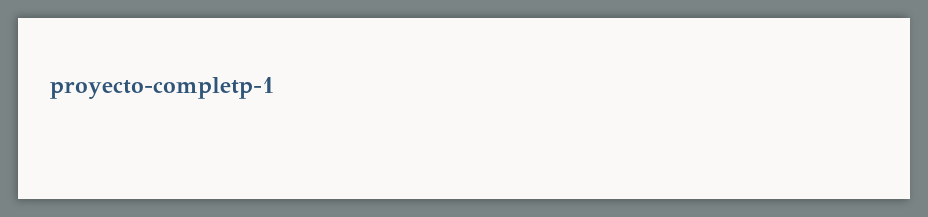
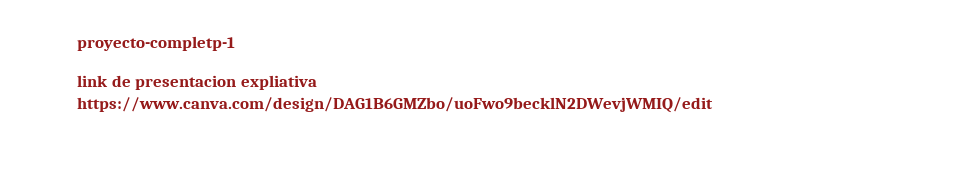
+ link de presentacion expliativa https://www.canva.com/design/DAG1B6GMZbo/uoFwo9becklN2DWevjWMIQ/edit

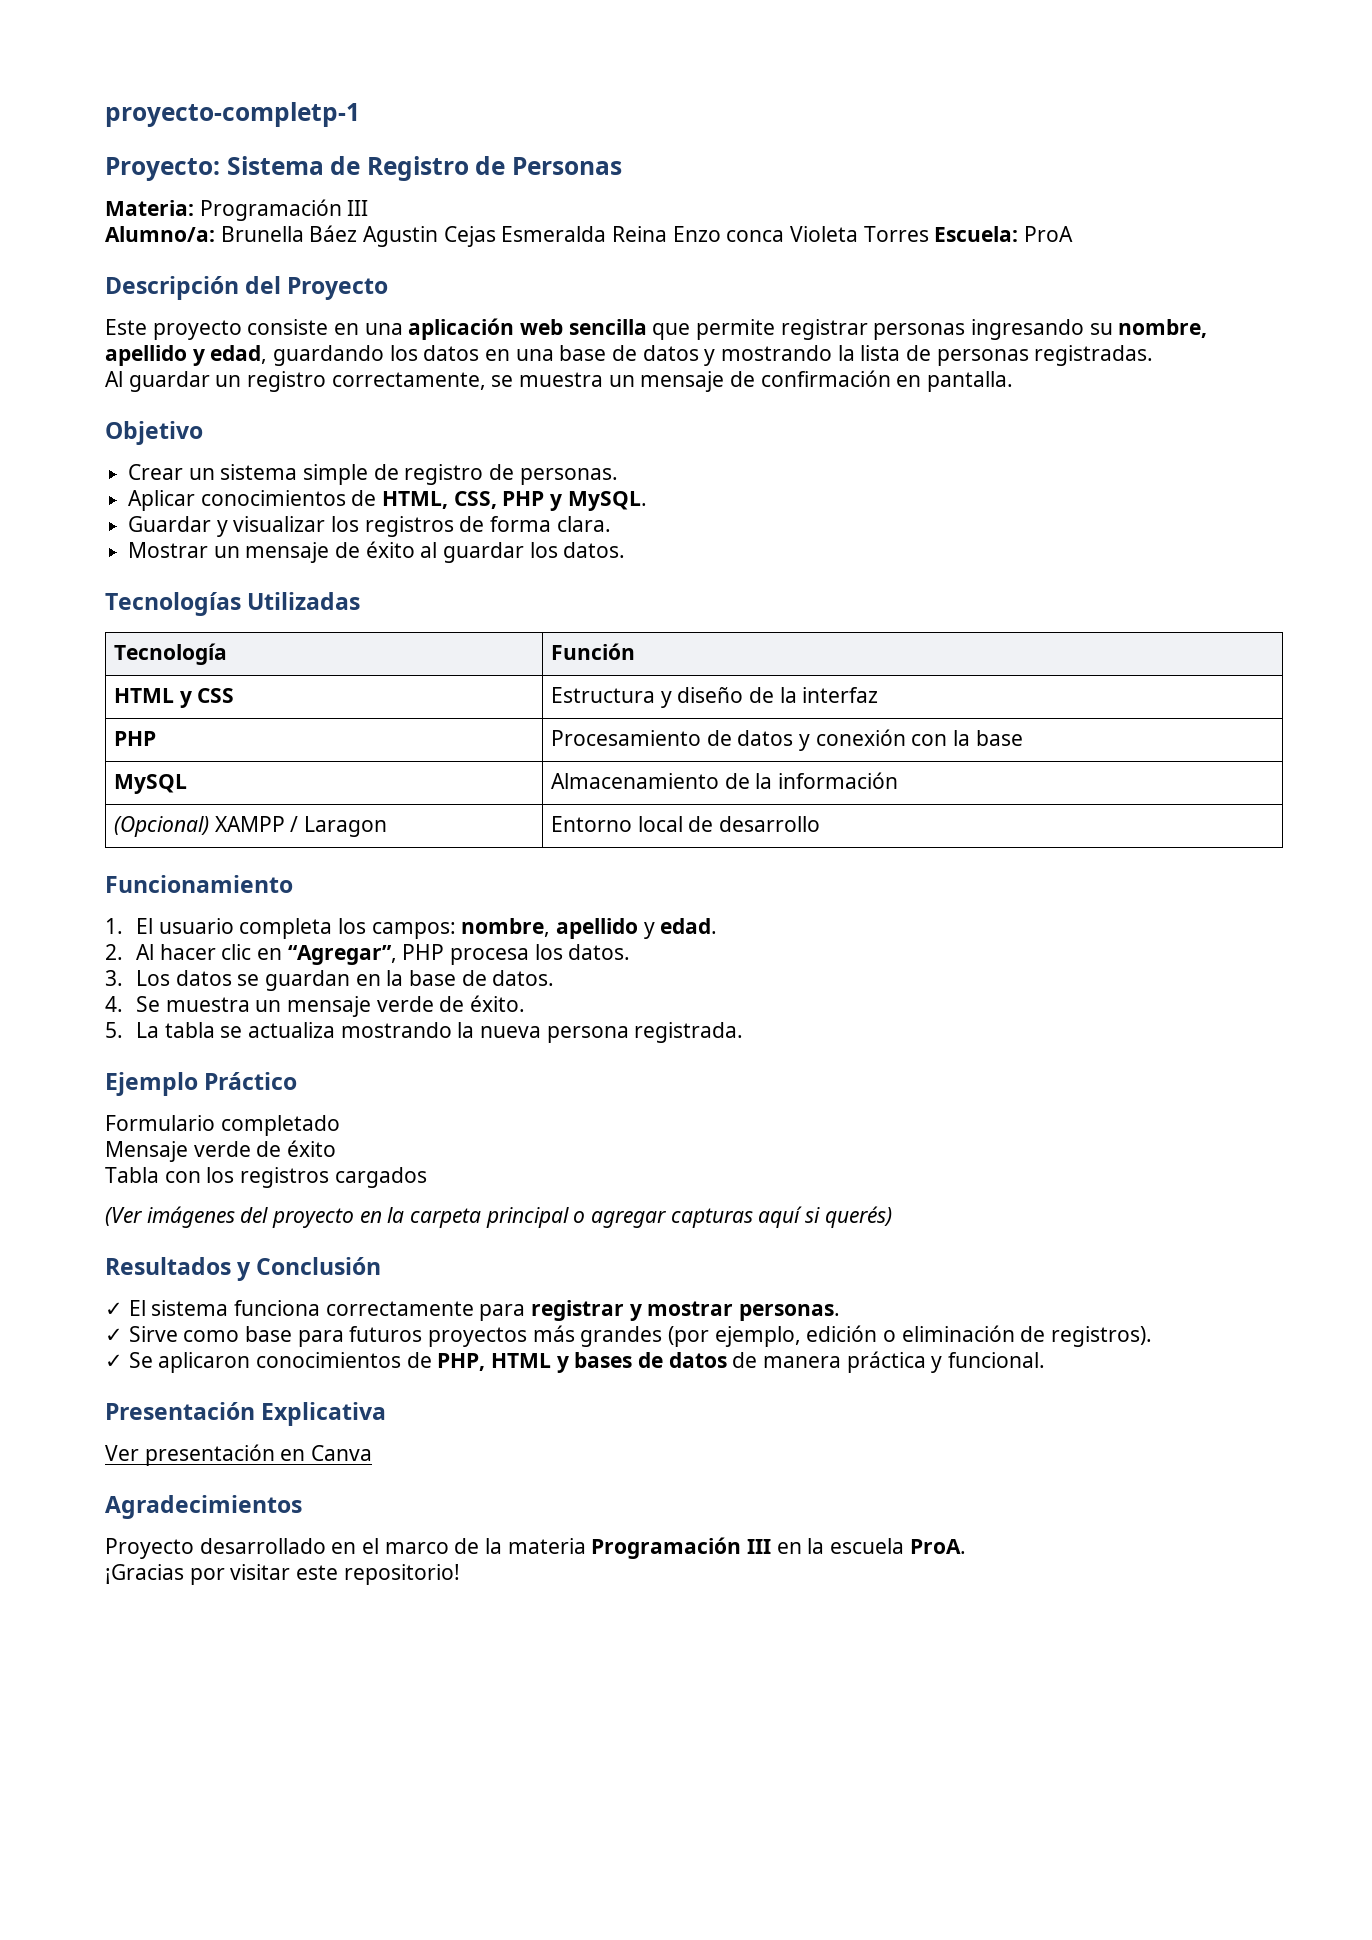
- link de presentacion expliativa https://www.canva.com/design/DAG1B6GMZbo/uoFwo9becklN2DWevjWMIQ/edit
+ Proyecto: Sistema de Registro de Personas
+ Materia: Programación III
+ Alumno/a: Brunella Báez Agustin Cejas Esmeralda Reina Enzo conca Violeta Torres Escuela: ProA
+ Descripción del Proyecto
+ Este proyecto consiste en una aplicación web sencilla que permite registrar personas ingresando su nombre, apellido y edad, guardando los datos en una base de datos y mostrando la lista de personas registradas.
+ Al guardar un registro correctamente, se muestra un mensaje de confirmación en pantalla.
+ Objetivo
+ Crear un sistema simple de registro de personas.
+ Aplicar conocimientos de HTML, CSS, PHP y MySQL.
+ Guardar y visualizar los registros de forma clara.
+ Mostrar un mensaje de éxito al guardar los datos.
+ Tecnologías Utilizadas
+ Tecnología | Función
+ HTML y CSS | Estructura y diseño de la interfaz
+ PHP | Procesamiento de datos y conexión con la base
+ MySQL | Almacenamiento de la información
+ (Opcional) XAMPP / Laragon | Entorno local de desarrollo
+ Funcionamiento
+ 1. El usuario completa los campos: nombre, apellido y edad.
+ 2. Al hacer clic en “Agregar”, PHP procesa los datos.
+ 3. Los datos se guardan en la base de datos.
+ 4. Se muestra un mensaje verde de éxito.
+ 5. La tabla se actualiza mostrando la nueva persona registrada.
+ Ejemplo Práctico
+ Formulario completado
+ Mensaje verde de éxito
+ Tabla con los registros cargados
+ (Ver imágenes del proyecto en la carpeta principal o agregar capturas aquí si querés)
+ Resultados y Conclusión
+ ✓ El sistema funciona correctamente para registrar y mostrar personas.
+ ✓ Sirve como base para futuros proyectos más grandes (por ejemplo, edición o eliminación de registros).
+ ✓ Se aplicaron conocimientos de PHP, HTML y bases de datos de manera práctica y funcional.
+ Presentación Explicativa
+ Ver presentación en Canva
+ Agradecimientos
+ Proyecto desarrollado en el marco de la materia Programación III en la escuela ProA.
+ ¡Gracias por visitar este repositorio!

